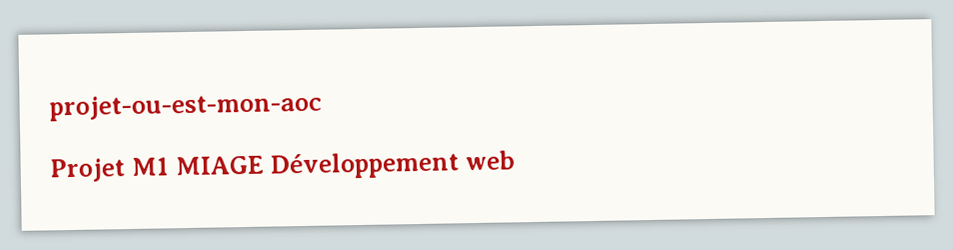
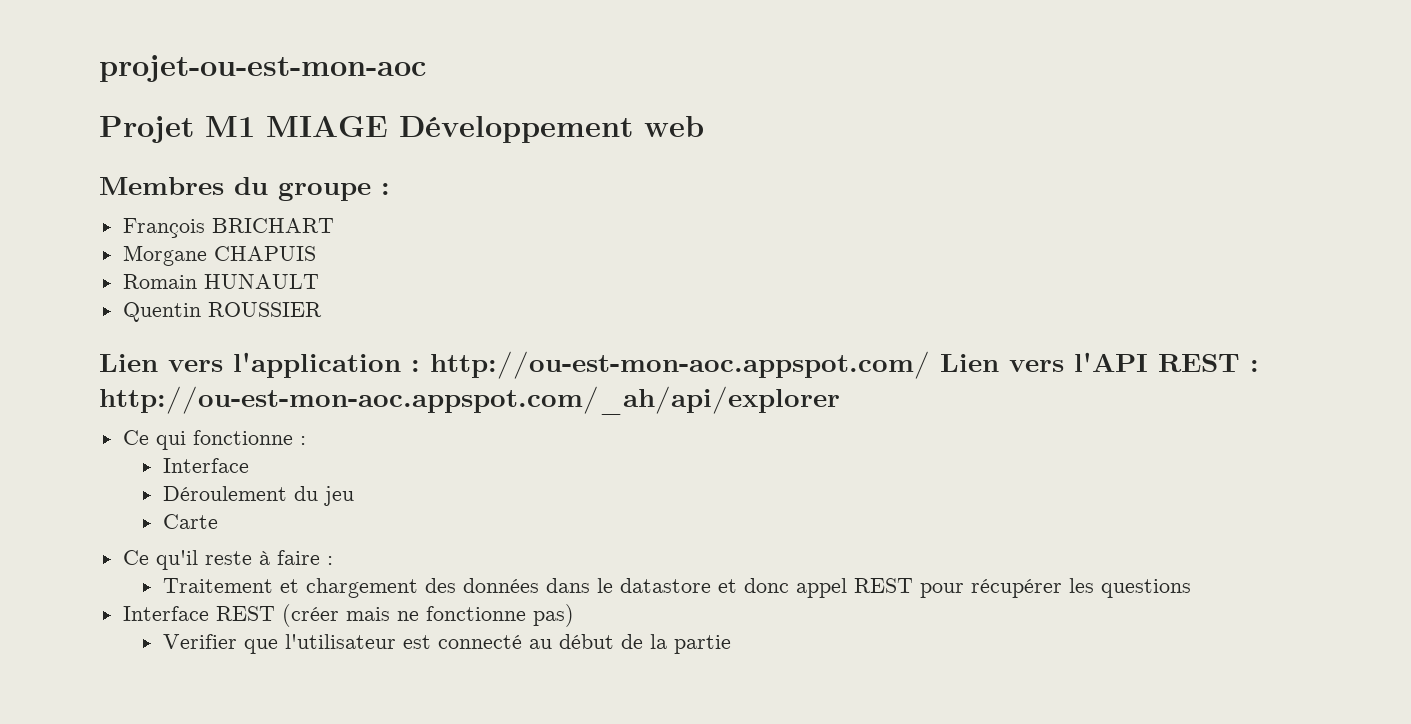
+ Membres du groupe :
+ François BRICHART
+ Morgane CHAPUIS
+ Romain HUNAULT
+ Quentin ROUSSIER
+ Lien vers l'application : http://ou-est-mon-aoc.appspot.com/ Lien vers l'API REST : http://ou-est-mon-aoc.appspot.com/_ah/api/explorer
+ Ce qui fonctionne :
+ Interface
+ Déroulement du jeu
+ Carte
+ Ce qu'il reste à faire :
+ Traitement et chargement des données dans le datastore et donc appel REST pour récupérer les questions
+ Interface REST (créer mais ne fonctionne pas)
+ Verifier que l'utilisateur est connecté au début de la partie

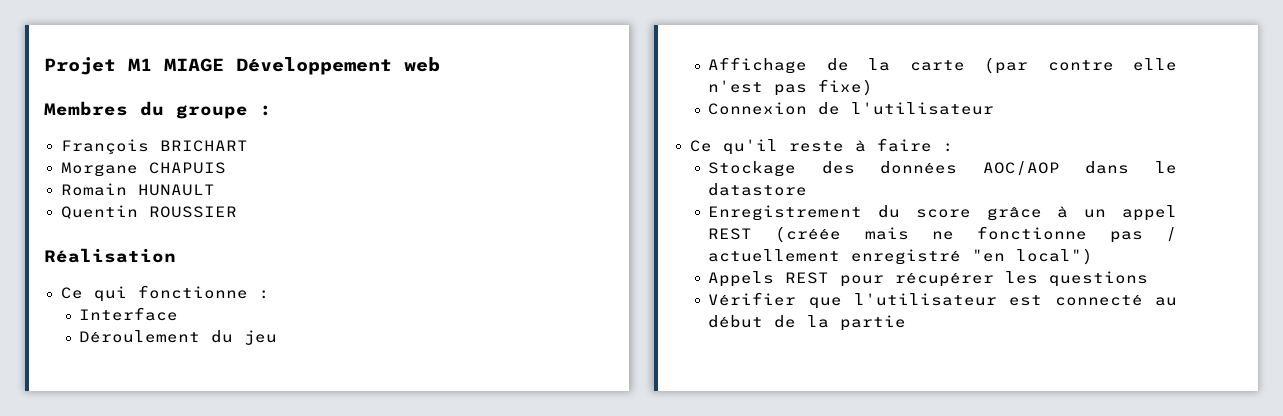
- projet-ou-est-mon-aoc
- Lien vers l'application : http://ou-est-mon-aoc.appspot.com/ Lien vers l'API REST : http://ou-est-mon-aoc.appspot.com/_ah/api/explorer
+ Réalisation
- Carte
+ Affichage de la carte (par contre elle n'est pas fixe)
+ Connexion de l'utilisateur
- Traitement et chargement des données dans le datastore et donc appel REST pour récupérer les questions
- Interface REST (créer mais ne fonctionne pas)
- Verifier que l'utilisateur est connecté au début de la partie
+ Stockage des données AOC/AOP dans le datastore
+ Enregistrement du score grâce à un appel REST (créée mais ne fonctionne pas / actuellement enregistré "en local")
+ Appels REST pour récupérer les questions
+ Vérifier que l'utilisateur est connecté au début de la partie

